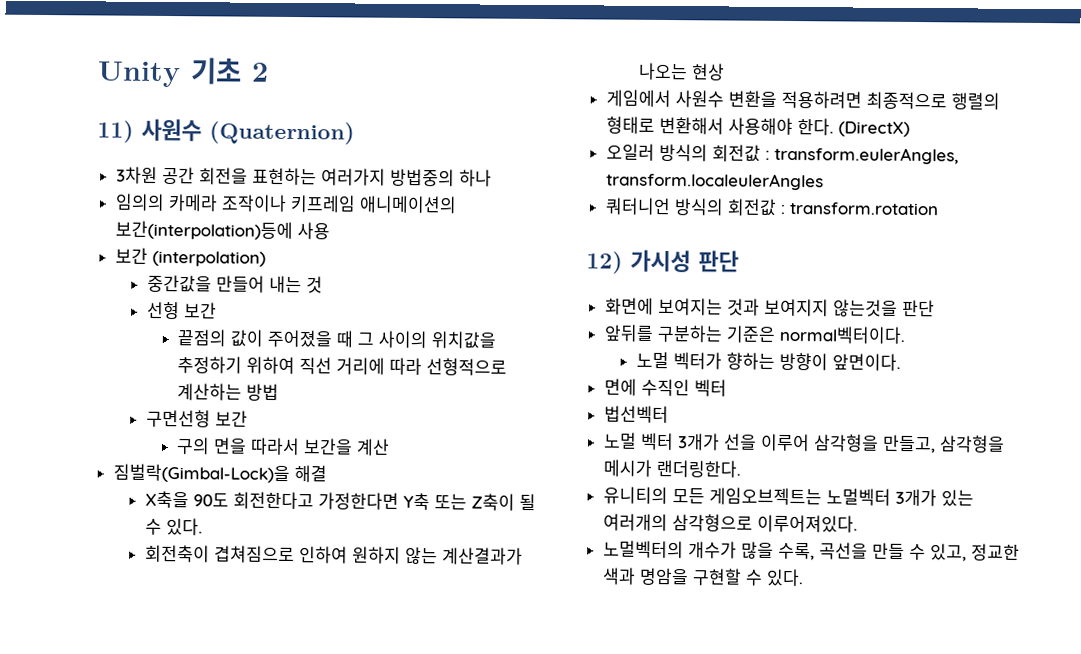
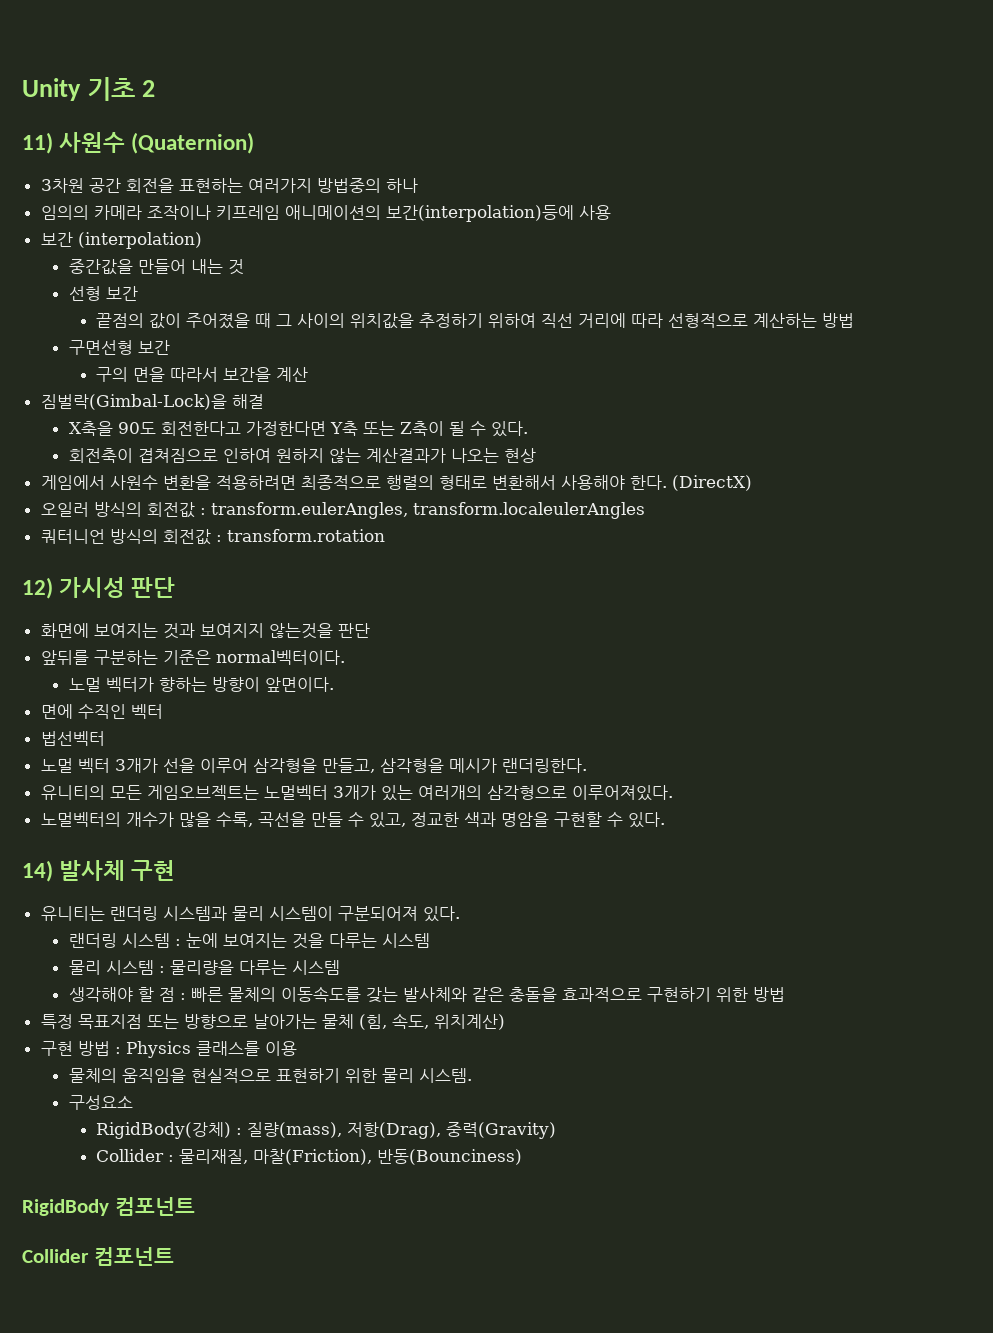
+ 14) 발사체 구현
+ 유니티는 랜더링 시스템과 물리 시스템이 구분되어져 있다.
+ 랜더링 시스템 : 눈에 보여지는 것을 다루는 시스템
+ 물리 시스템 : 물리량을 다루는 시스템
+ 생각해야 할 점 : 빠른 물체의 이동속도를 갖는 발사체와 같은 충돌을 효과적으로 구현하기 위한 방법
+ 특정 목표지점 또는 방향으로 날아가는 물체 (힘, 속도, 위치계산)
+ 구현 방법 : Physics 클래스를 이용
+ 물체의 움직임을 현실적으로 표현하기 위한 물리 시스템.
+ 구성요소
+ RigidBody(강체) : 질량(mass), 저항(Drag), 중력(Gravity)
+ Collider : 물리재질, 마찰(Friction), 반동(Bounciness)
+ RigidBody 컴포넌트
+ Collider 컴포넌트

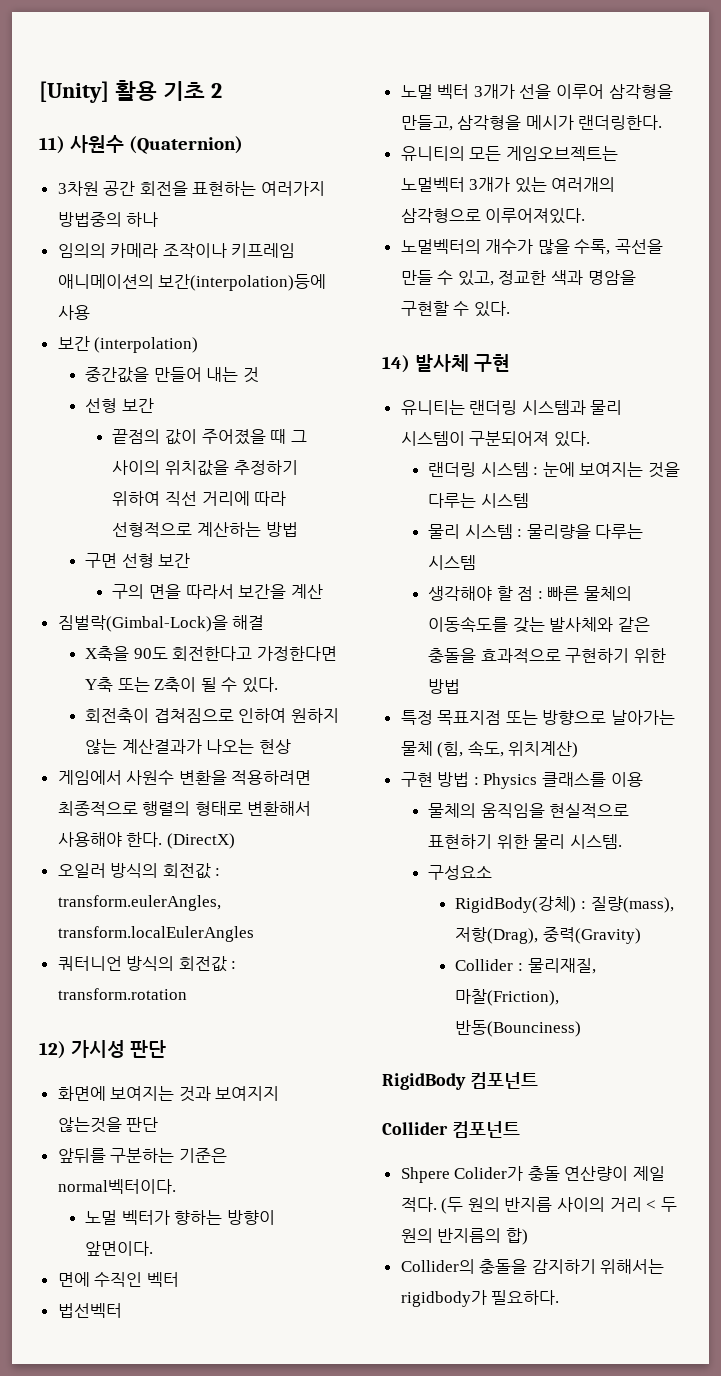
- Unity 기초 2
+ [Unity] 활용 기초 2
- 구면선형 보간
+ 구면 선형 보간
- 오일러 방식의 회전값 : transform.eulerAngles, transform.localeulerAngles
+ 오일러 방식의 회전값 : transform.eulerAngles, transform.localEulerAngles
+ Shpere Colider가 충돌 연산량이 제일 적다. (두 원의 반지름 사이의 거리 < 두 원의 반지름의 합)
+ Collider의 충돌을 감지하기 위해서는 rigidbody가 필요하다.

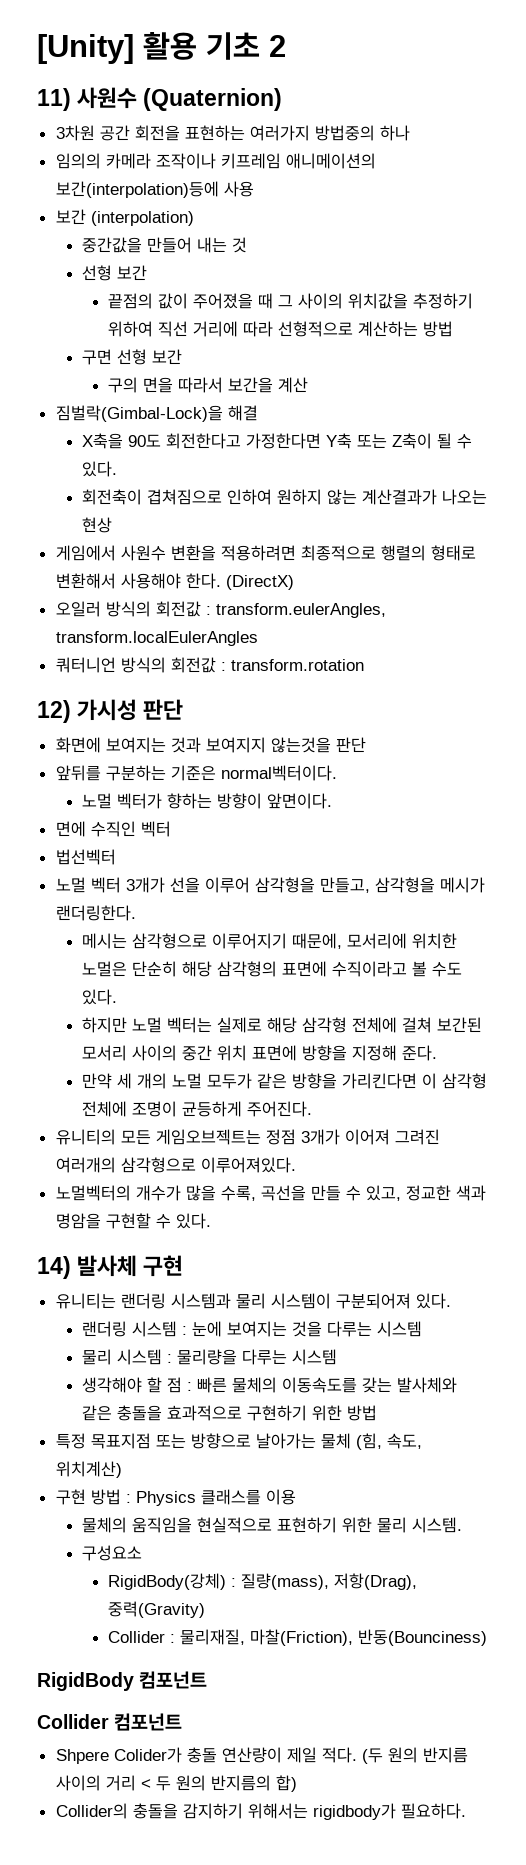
+ 메시는 삼각형으로 이루어지기 때문에, 모서리에 위치한 노멀은 단순히 해당 삼각형의 표면에 수직이라고 볼 수도 있다.
+ 하지만 노멀 벡터는 실제로 해당 삼각형 전체에 걸쳐 보간된 모서리 사이의 중간 위치 표면에 방향을 지정해 준다.
+ 만약 세 개의 노멀 모두가 같은 방향을 가리킨다면 이 삼각형 전체에 조명이 균등하게 주어진다.
- 유니티의 모든 게임오브젝트는 노멀벡터 3개가 있는 여러개의 삼각형으로 이루어져있다.
+ 유니티의 모든 게임오브젝트는 정점 3개가 이어져 그려진 여러개의 삼각형으로 이루어져있다.

